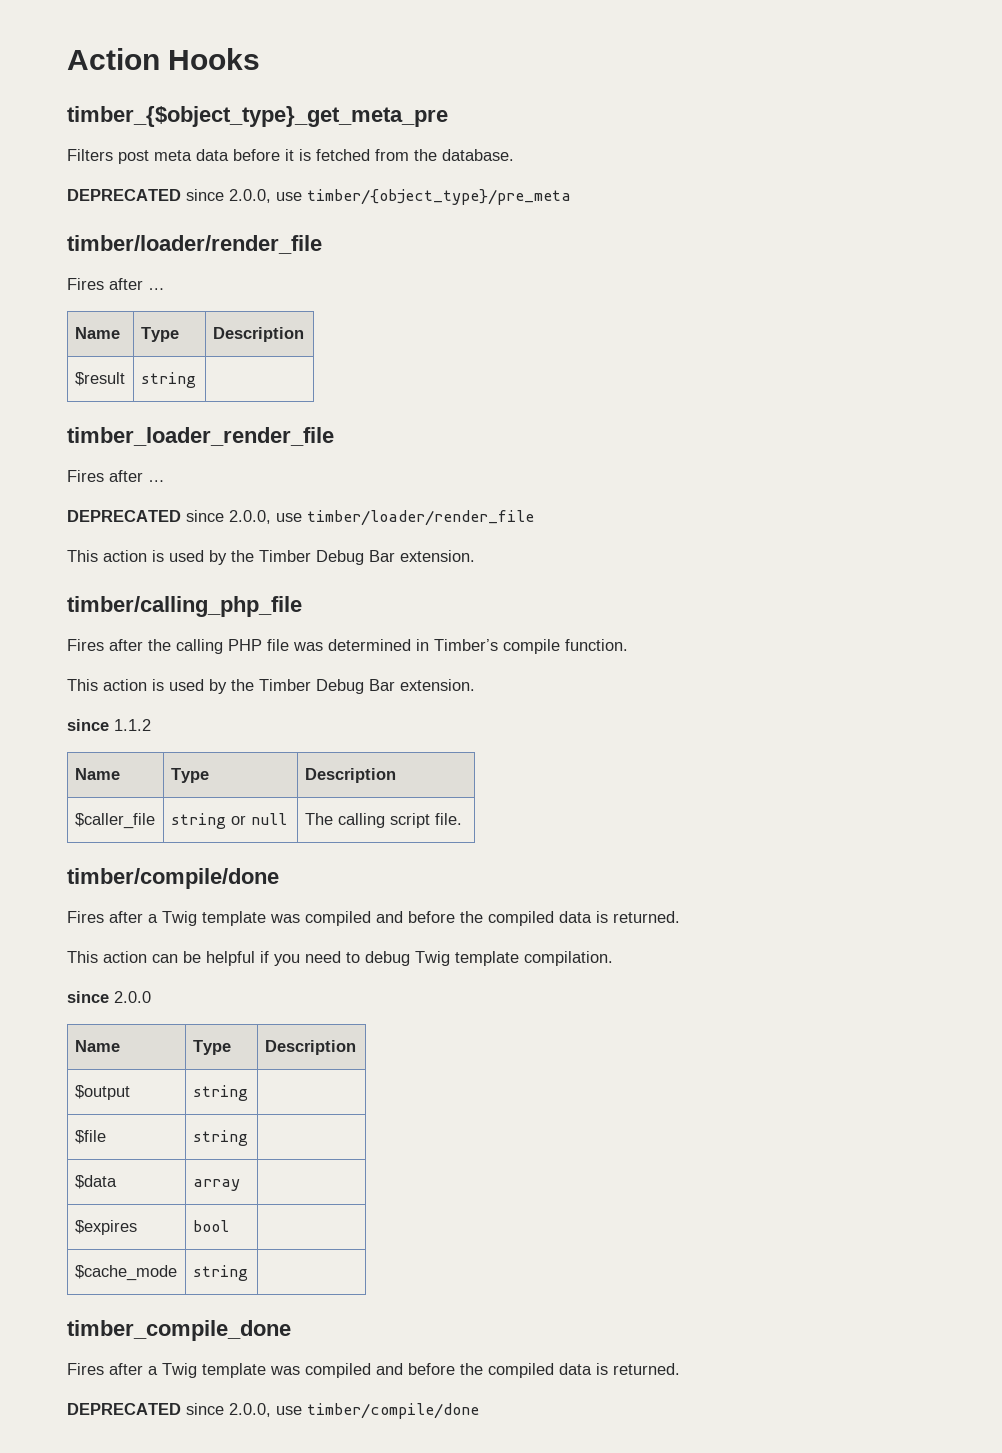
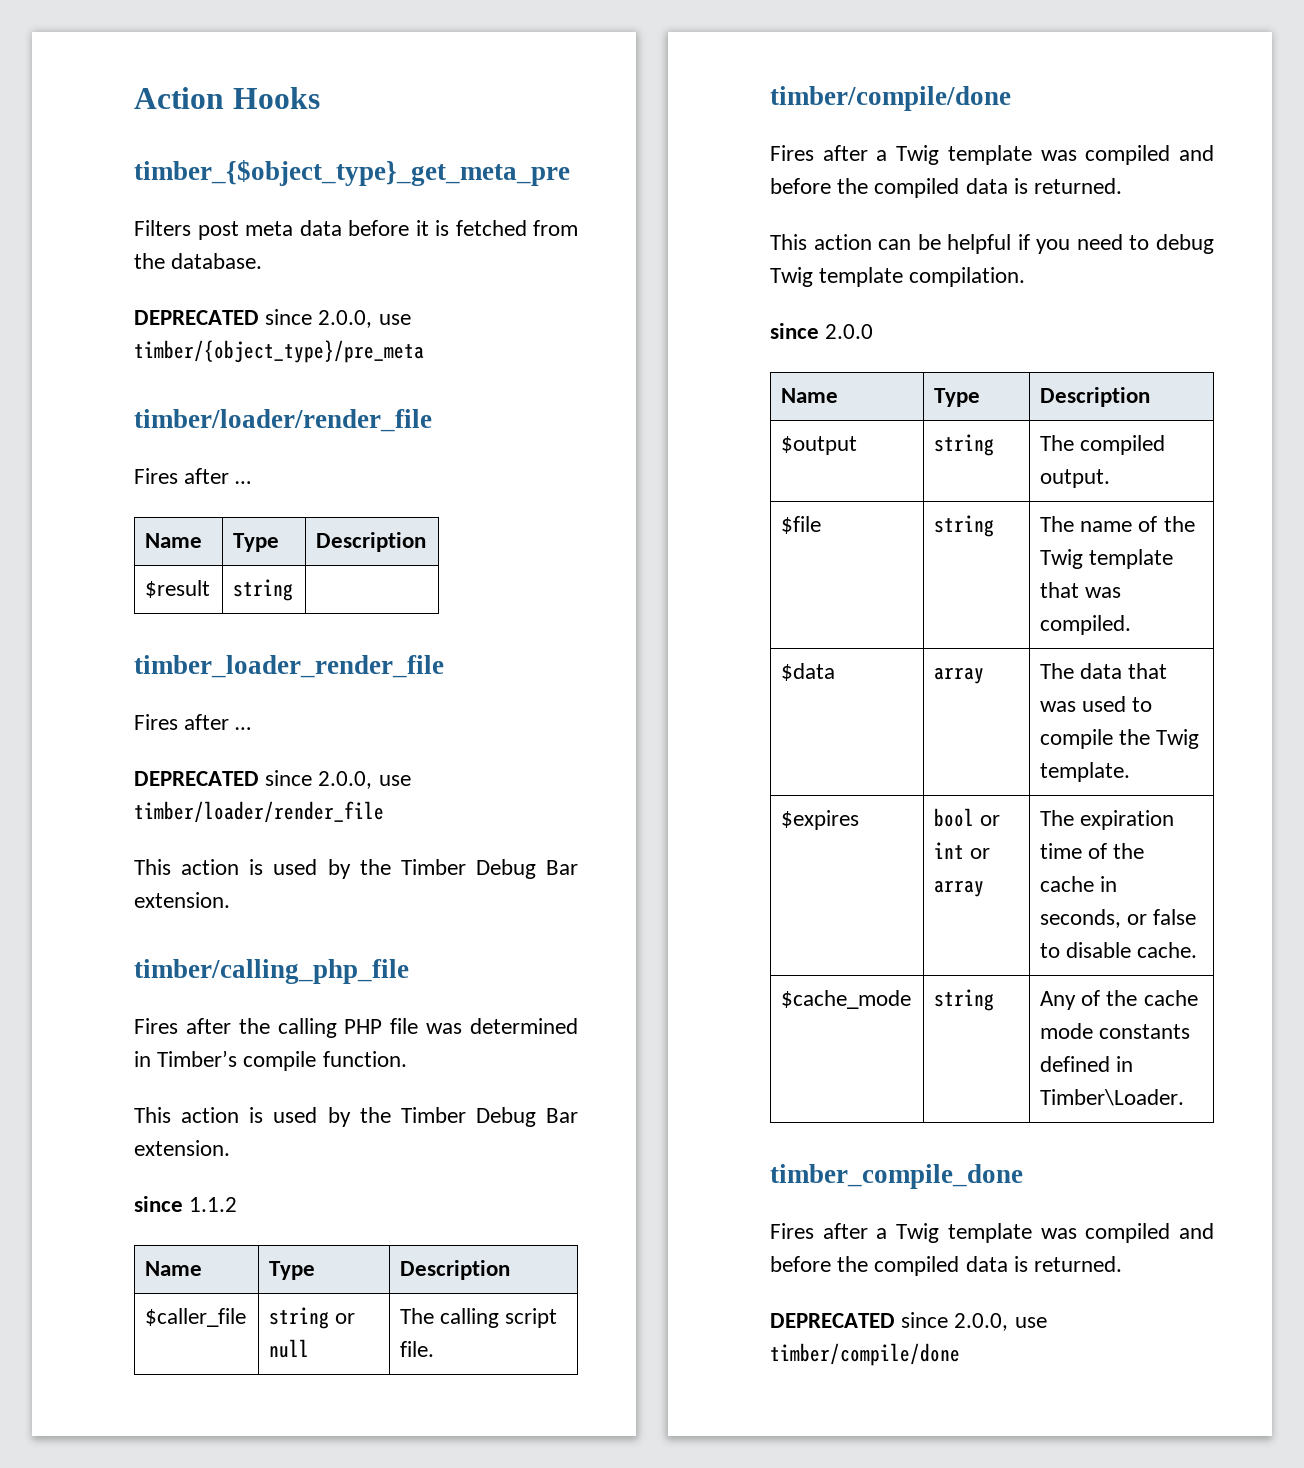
- $output | string |
+ $output | string | The compiled output.
- $file | string |
- $data | array |
- $expires | bool |
- $cache_mode | string |
+ $file | string | The name of the Twig template that was compiled.
+ $data | array | The data that was used to compile the Twig template.
+ $expires | bool or int or array | The expiration time of the cache in seconds, or false to disable cache.
+ $cache_mode | string | Any of the cache mode constants defined in Timber\Loader.

